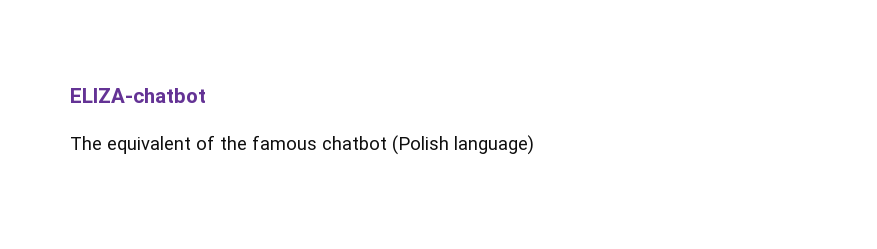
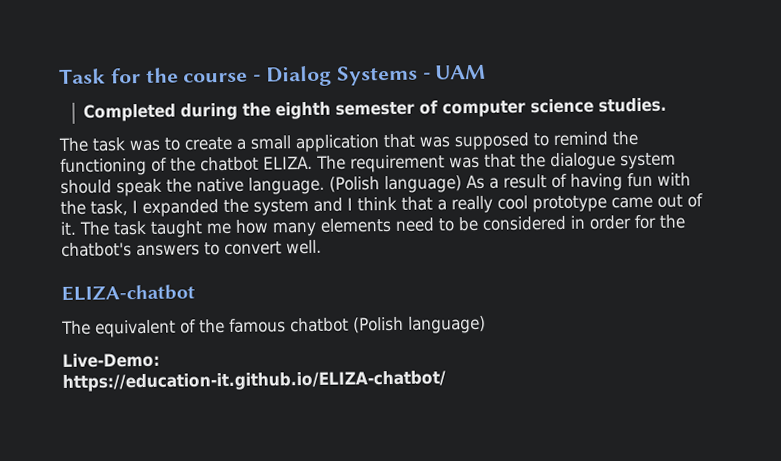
+ Task for the course - Dialog Systems - UAM
+ Completed during the eighth semester of computer science studies.
+ The task was to create a small application that was supposed to remind the functioning of the chatbot ELIZA. The requirement was that the dialogue system should speak the native language. (Polish language) As a result of having fun with the task, I expanded the system and I think that a really cool prototype came out of it. The task taught me how many elements need to be considered in order for the chatbot's answers to convert well.
+ Live-Demo:
+ https://education-it.github.io/ELIZA-chatbot/

